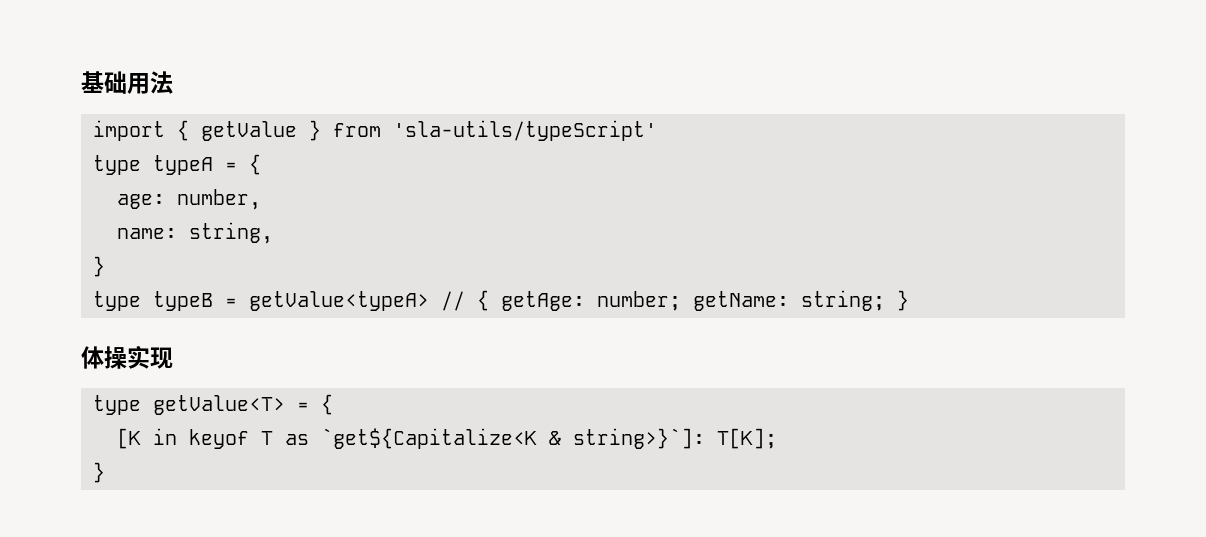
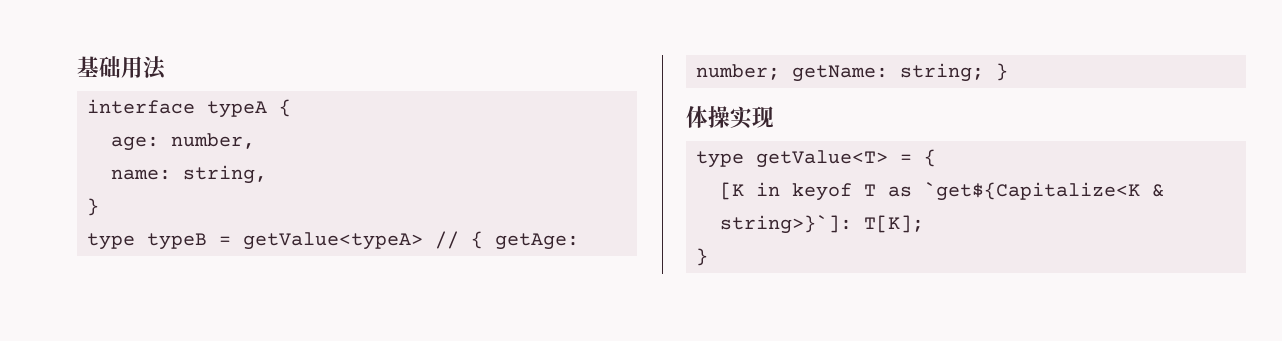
- import { getValue } from 'sla-utils/typeScript'
- type typeA = {
+ interface typeA {

